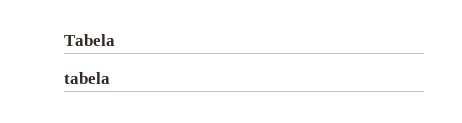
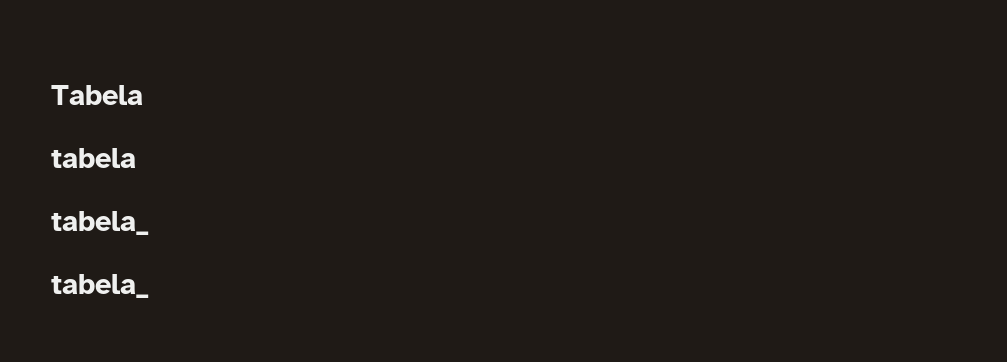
  tabela
+ tabela_
+ tabela_

